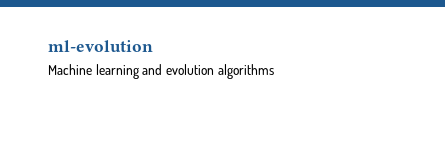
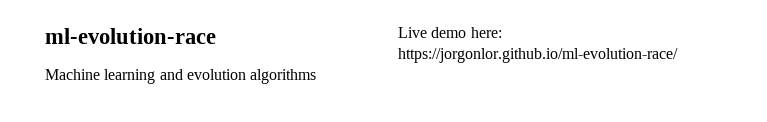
- ml-evolution
+ ml-evolution-race
+ Live demo here: https://jorgonlor.github.io/ml-evolution-race/

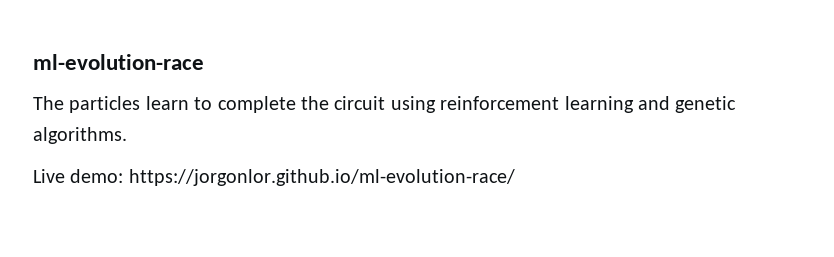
- Machine learning and evolution algorithms
+ The particles learn to complete the circuit using reinforcement learning and genetic algorithms.
- Live demo here: https://jorgonlor.github.io/ml-evolution-race/
+ Live demo: https://jorgonlor.github.io/ml-evolution-race/

